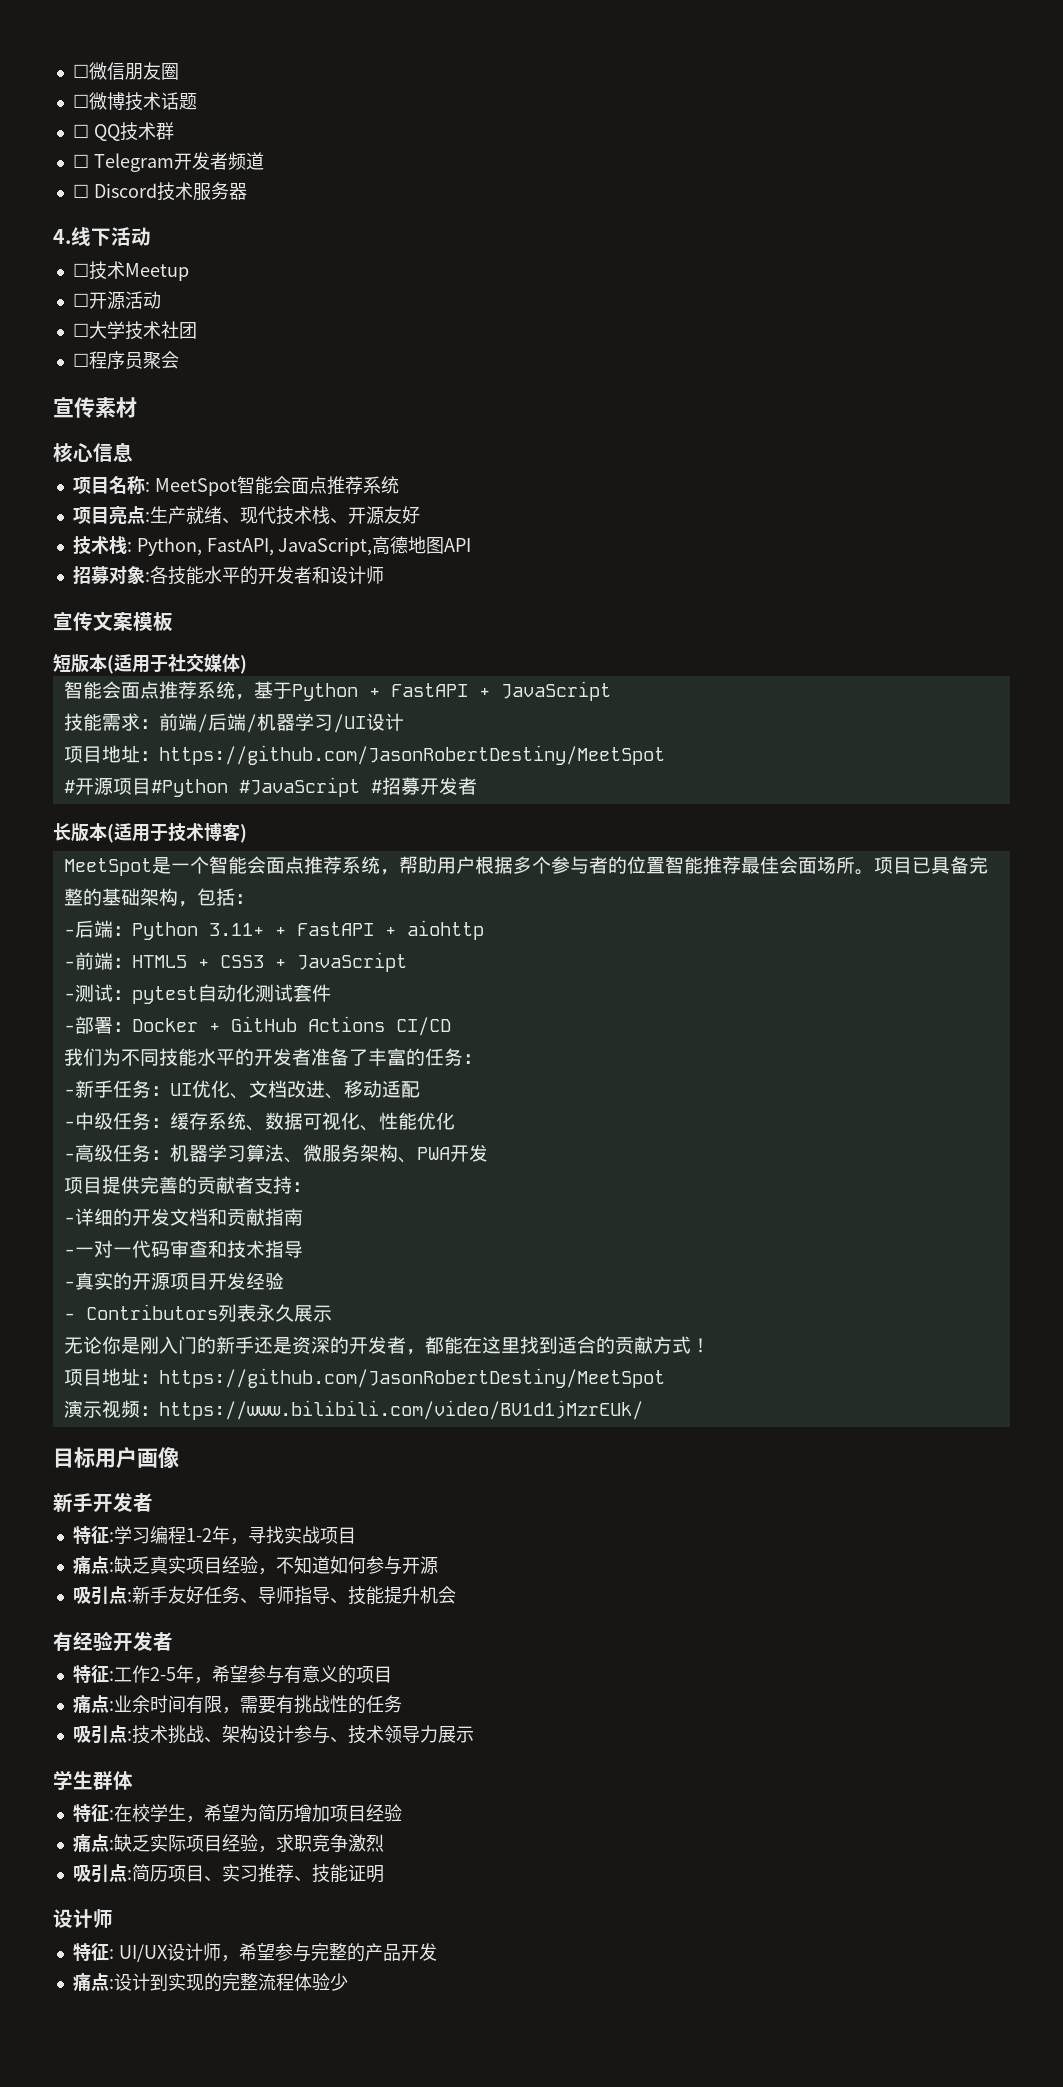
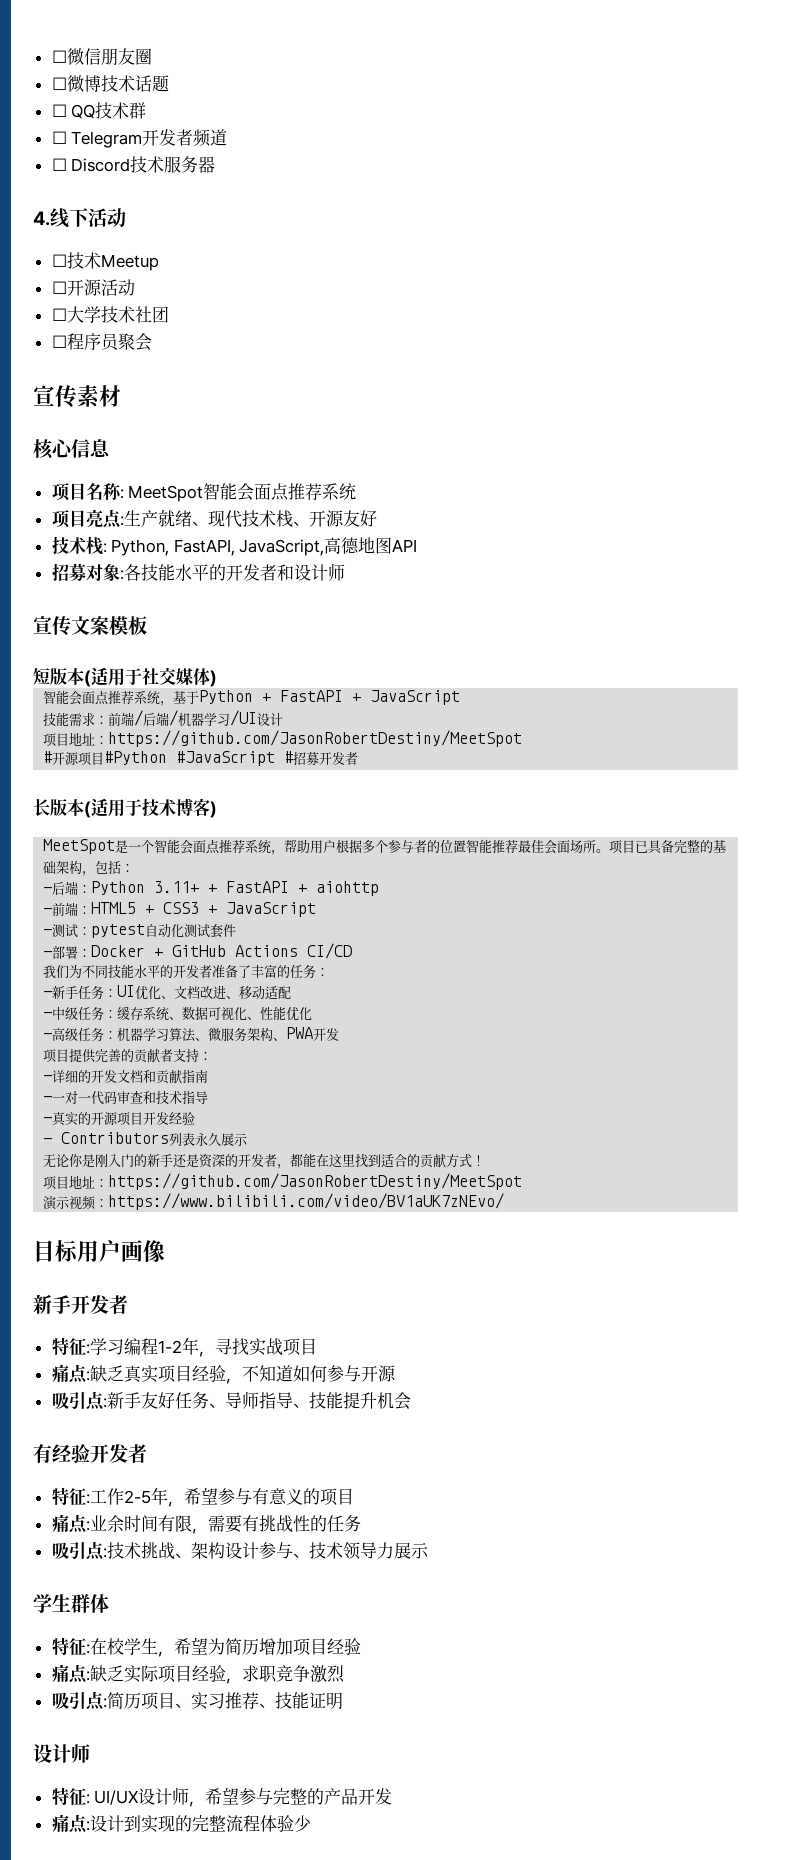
- 演示视频：https://www.bilibili.com/video/BV1d1jMzrEUk/
+ 演示视频：https://www.bilibili.com/video/BV1aUK7zNEvo/

